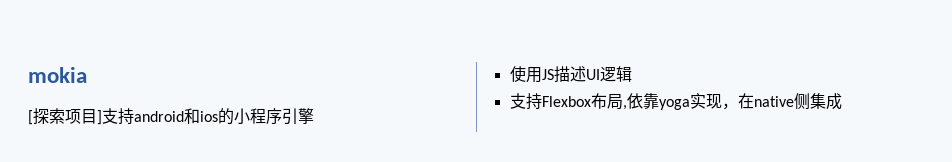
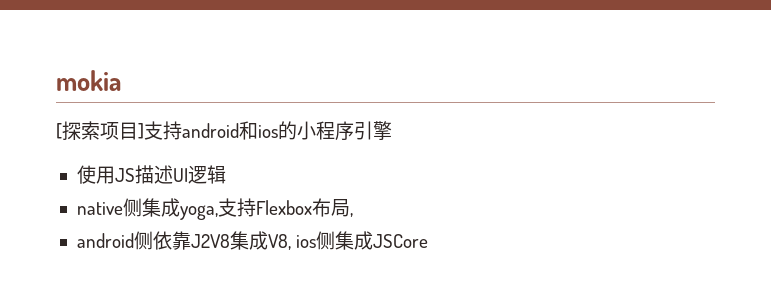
- 支持Flexbox布局,依靠yoga实现，在native侧集成
+ native侧集成yoga,支持Flexbox布局,
+ android侧依靠J2V8集成V8, ios侧集成JSCore

